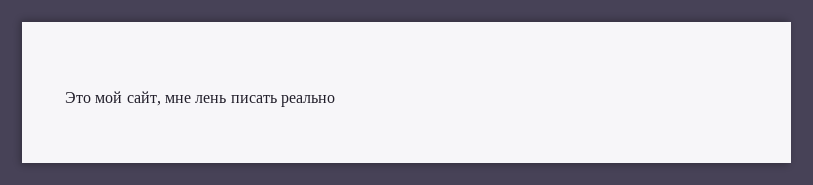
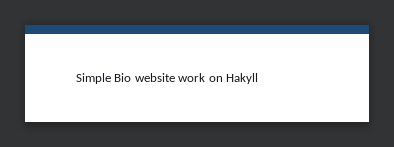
- Это мой сайт, мне лень писать реально
+ Simple Bio website work on Hakyll

